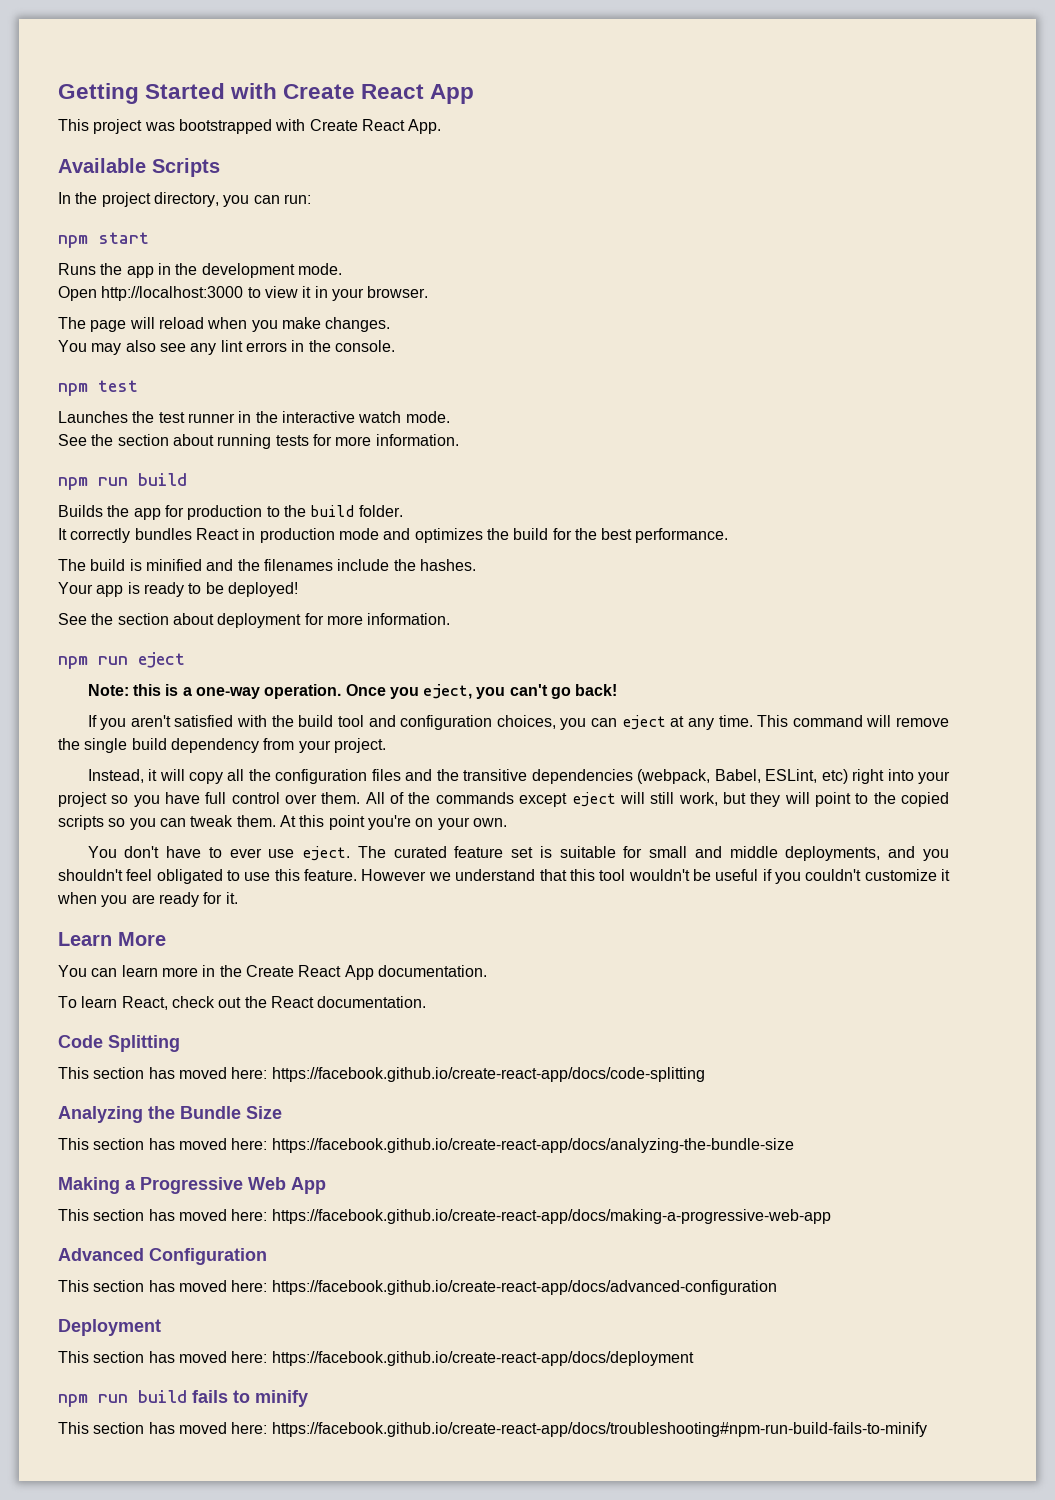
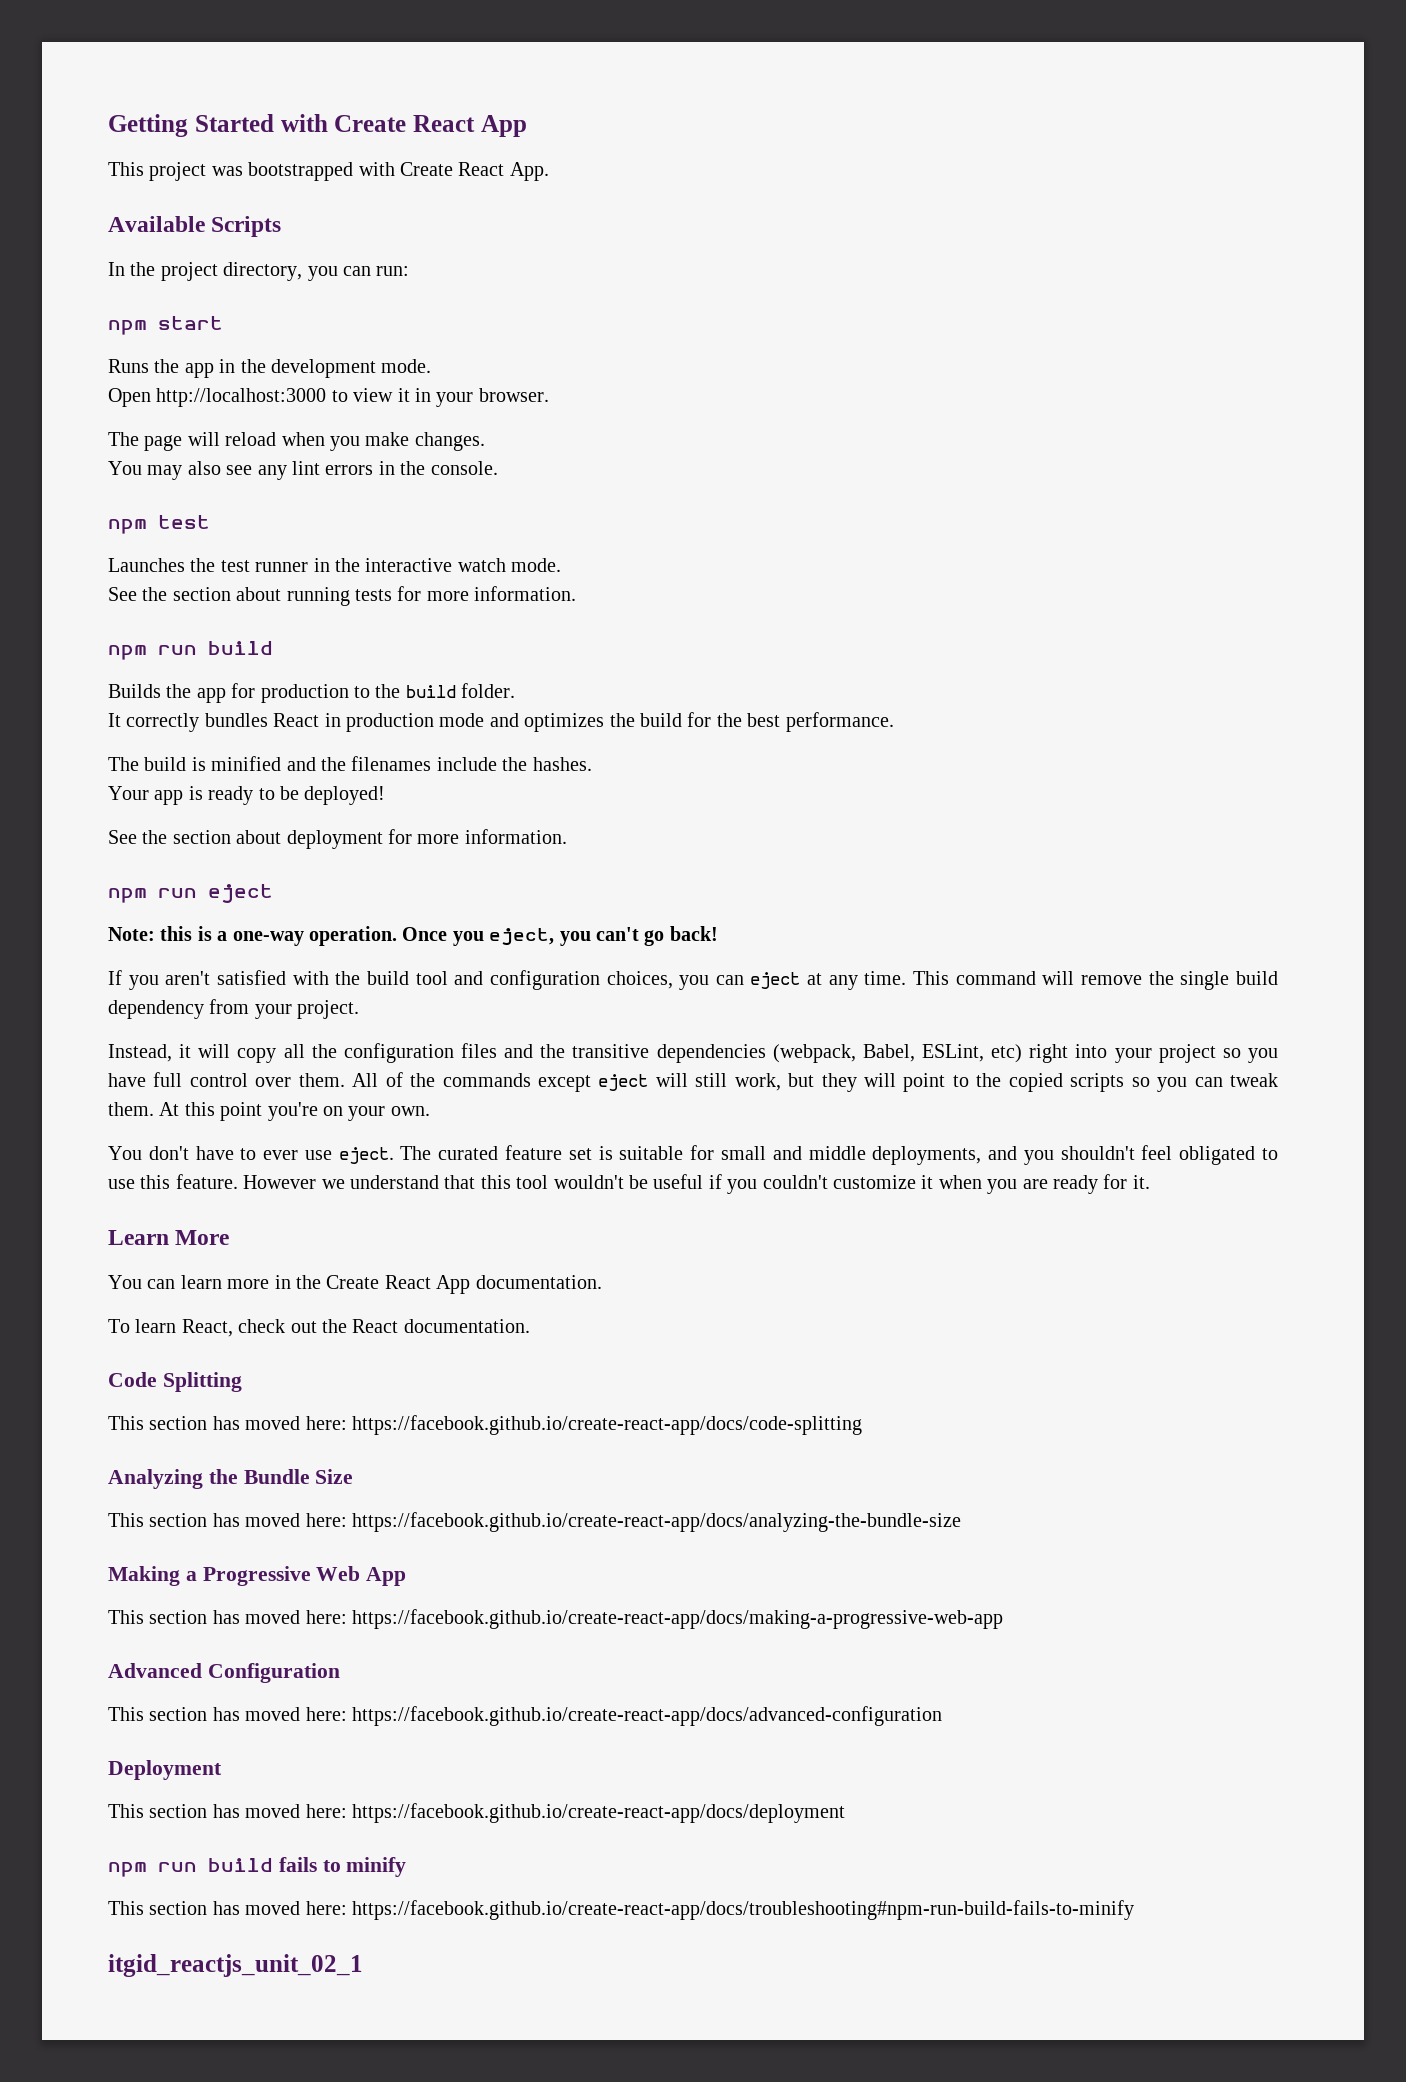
+ itgid_reactjs_unit_02_1

